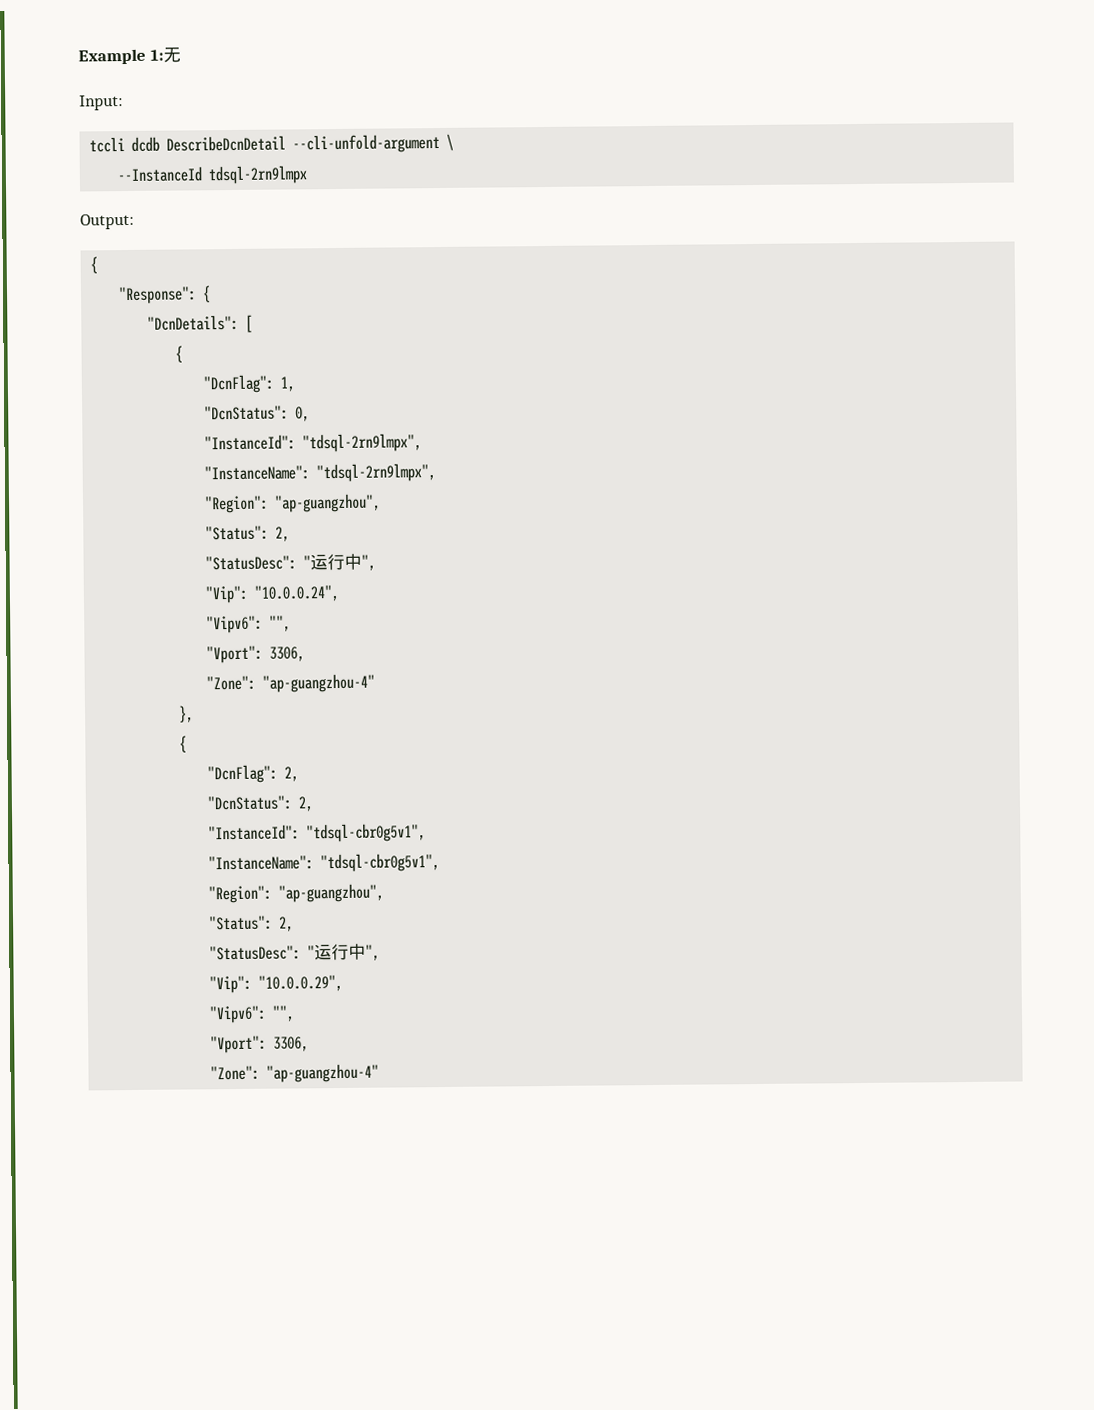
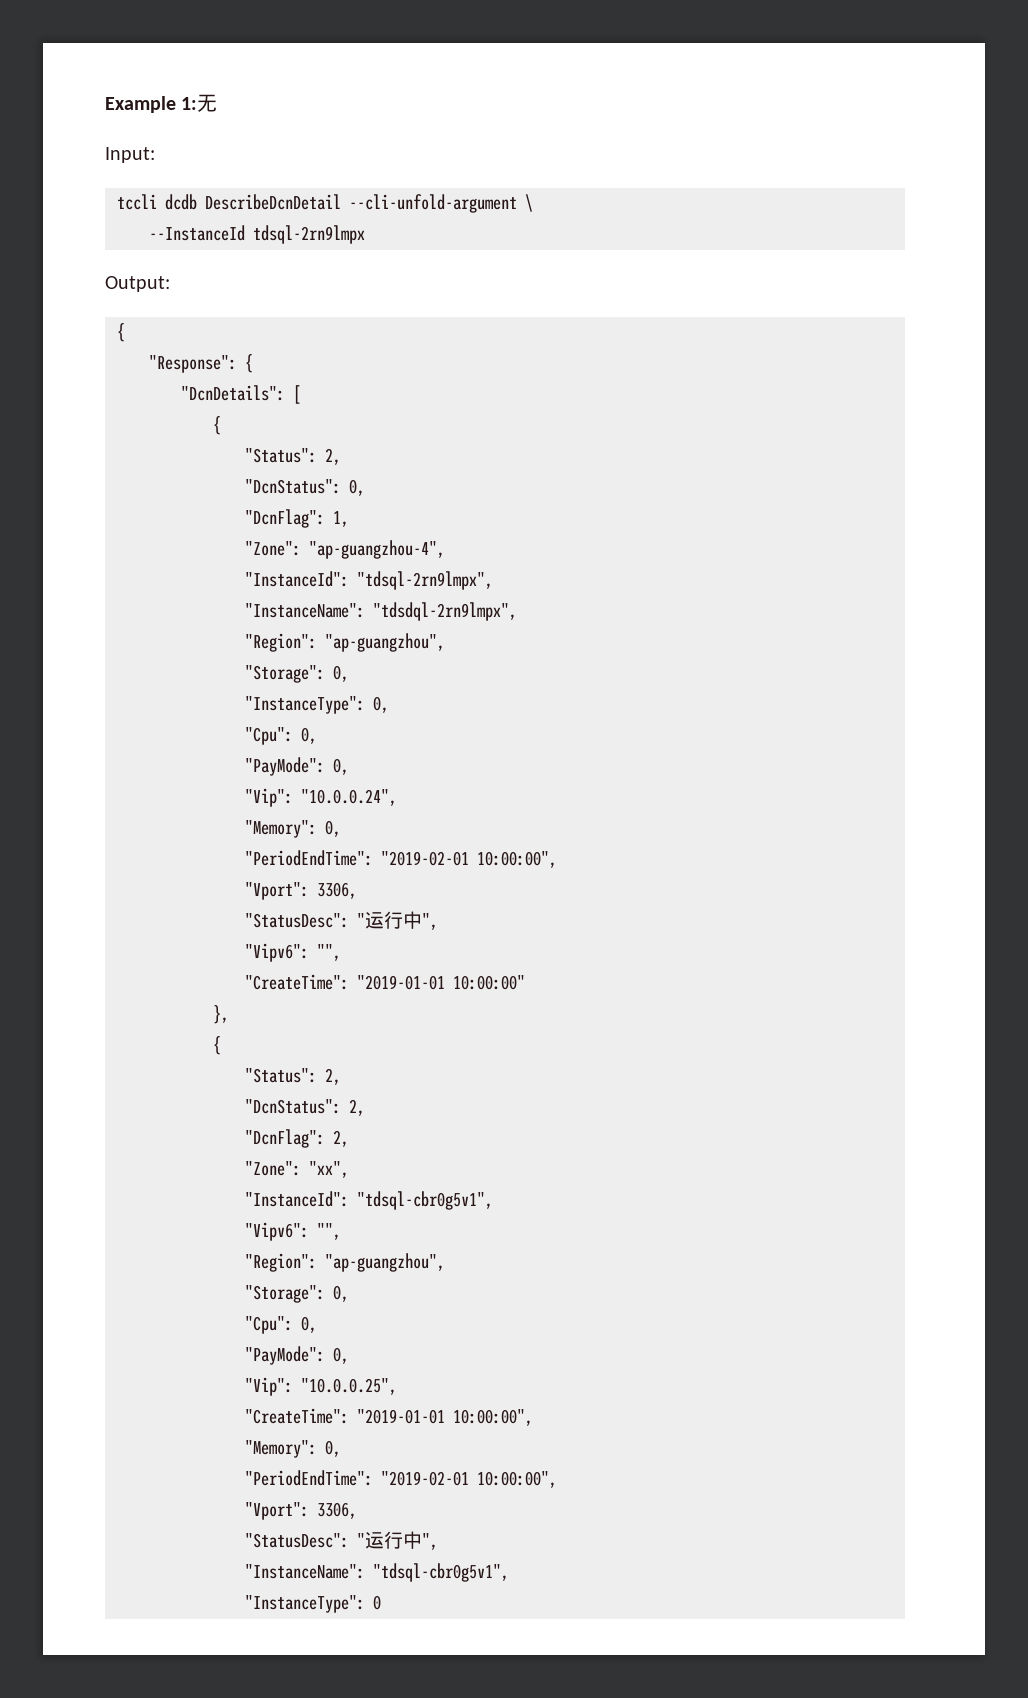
  "DcnDetails": [
  {
+ "Status": 2,
+ "DcnStatus": 0,
- "DcnStatus": 0,
+ "Zone": "ap-guangzhou-4",
- "InstanceName": "tdsql-2rn9lmpx",
+ "InstanceName": "tdsdql-2rn9lmpx",
  "Region": "ap-guangzhou",
- "Status": 2,
+ "Storage": 0,
+ "InstanceType": 0,
+ "Cpu": 0,
+ "PayMode": 0,
+ "Vip": "10.0.0.24",
+ "Memory": 0,
+ "PeriodEndTime": "2019-02-01 10:00:00",
+ "Vport": 3306,
  "StatusDesc": "运行中",
- "Vip": "10.0.0.24",
  "Vipv6": "",
- "Vport": 3306,
- "Zone": "ap-guangzhou-4"
+ "CreateTime": "2019-01-01 10:00:00"
  },
  {
- "DcnFlag": 2,
+ "Status": 2,
+ "DcnFlag": 2,
+ "Zone": "xx",
  "InstanceId": "tdsql-cbr0g5v1",
+ "Vipv6": "",
+ "Region": "ap-guangzhou",
+ "Storage": 0,
+ "Cpu": 0,
+ "PayMode": 0,
+ "Vip": "10.0.0.25",
+ "CreateTime": "2019-01-01 10:00:00",
+ "Memory": 0,
+ "PeriodEndTime": "2019-02-01 10:00:00",
+ "Vport": 3306,
+ "StatusDesc": "运行中",
  "InstanceName": "tdsql-cbr0g5v1",
- "Region": "ap-guangzhou",
- "Status": 2,
- "StatusDesc": "运行中",
- "Vip": "10.0.0.29",
- "Vipv6": "",
- "Vport": 3306,
- "Zone": "ap-guangzhou-4"
+ "InstanceType": 0

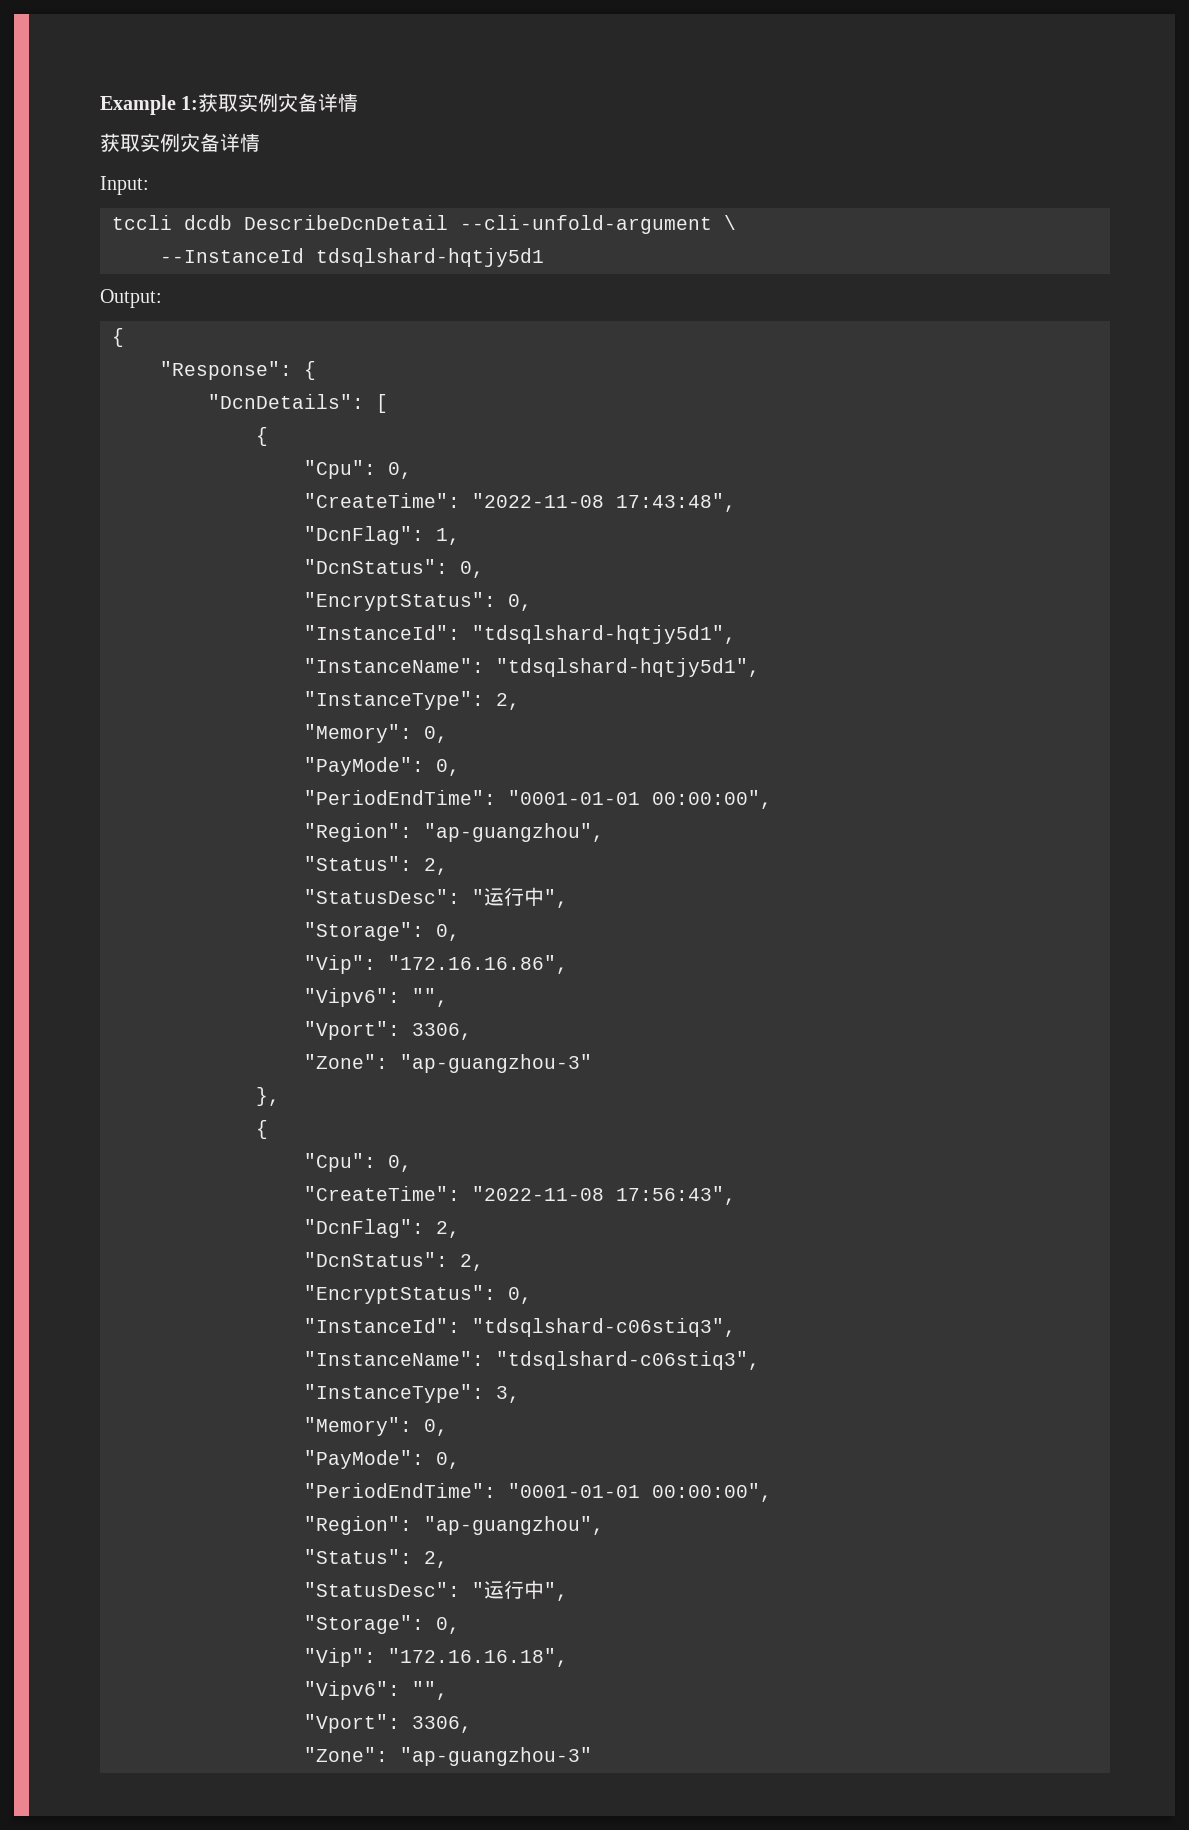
- Example 1:无
+ Example 1:获取实例灾备详情
+ 获取实例灾备详情
- --InstanceId tdsql-2rn9lmpx
+ --InstanceId tdsqlshard-hqtjy5d1
  "DcnDetails": [
  {
+ "Cpu": 0,
+ "CreateTime": "2022-11-08 17:43:48",
+ "DcnFlag": 1,
+ "DcnStatus": 0,
+ "EncryptStatus": 0,
+ "InstanceId": "tdsqlshard-hqtjy5d1",
+ "InstanceName": "tdsqlshard-hqtjy5d1",
+ "InstanceType": 2,
+ "Memory": 0,
+ "PayMode": 0,
+ "PeriodEndTime": "0001-01-01 00:00:00",
+ "Region": "ap-guangzhou",
  "Status": 2,
- "DcnStatus": 0,
- "DcnFlag": 1,
- "Zone": "ap-guangzhou-4",
- "InstanceId": "tdsql-2rn9lmpx",
- "InstanceName": "tdsdql-2rn9lmpx",
- "Region": "ap-guangzhou",
+ "StatusDesc": "运行中",
  "Storage": 0,
- "InstanceType": 0,
- "Cpu": 0,
- "PayMode": 0,
- "Vip": "10.0.0.24",
- "Memory": 0,
- "PeriodEndTime": "2019-02-01 10:00:00",
+ "Vip": "172.16.16.86",
+ "Vipv6": "",
  "Vport": 3306,
- "StatusDesc": "运行中",
- "Vipv6": "",
- "CreateTime": "2019-01-01 10:00:00"
+ "Zone": "ap-guangzhou-3"
  },
  {
+ "Cpu": 0,
+ "CreateTime": "2022-11-08 17:56:43",
+ "DcnFlag": 2,
+ "DcnStatus": 2,
+ "EncryptStatus": 0,
+ "InstanceId": "tdsqlshard-c06stiq3",
+ "InstanceName": "tdsqlshard-c06stiq3",
+ "InstanceType": 3,
+ "Memory": 0,
+ "PayMode": 0,
+ "PeriodEndTime": "0001-01-01 00:00:00",
+ "Region": "ap-guangzhou",
  "Status": 2,
- "DcnStatus": 2,
- "DcnFlag": 2,
- "Zone": "xx",
- "InstanceId": "tdsql-cbr0g5v1",
+ "StatusDesc": "运行中",
+ "Storage": 0,
+ "Vip": "172.16.16.18",
  "Vipv6": "",
- "Region": "ap-guangzhou",
- "Storage": 0,
- "Cpu": 0,
- "PayMode": 0,
- "Vip": "10.0.0.25",
- "CreateTime": "2019-01-01 10:00:00",
- "Memory": 0,
- "PeriodEndTime": "2019-02-01 10:00:00",
  "Vport": 3306,
- "StatusDesc": "运行中",
- "InstanceName": "tdsql-cbr0g5v1",
- "InstanceType": 0
+ "Zone": "ap-guangzhou-3"

